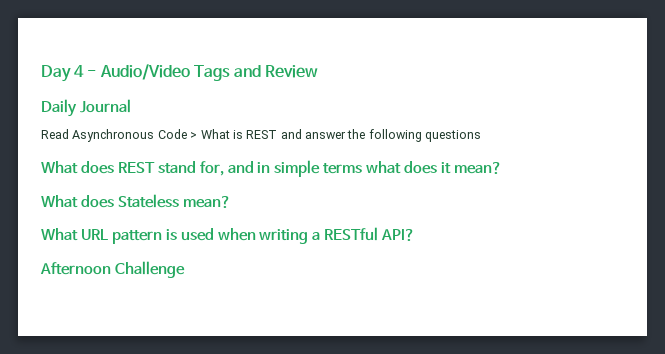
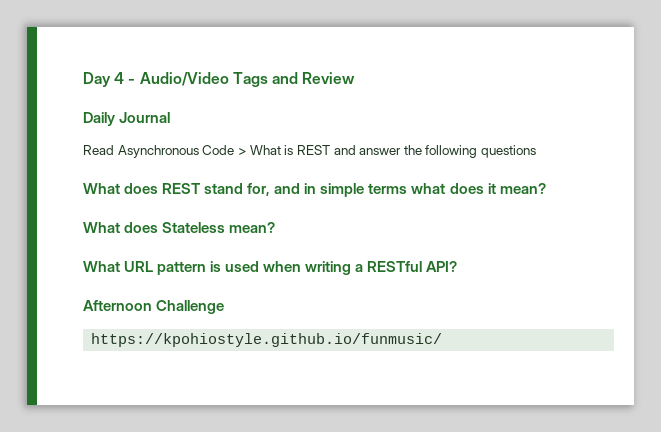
+ https://kpohiostyle.github.io/funmusic/

